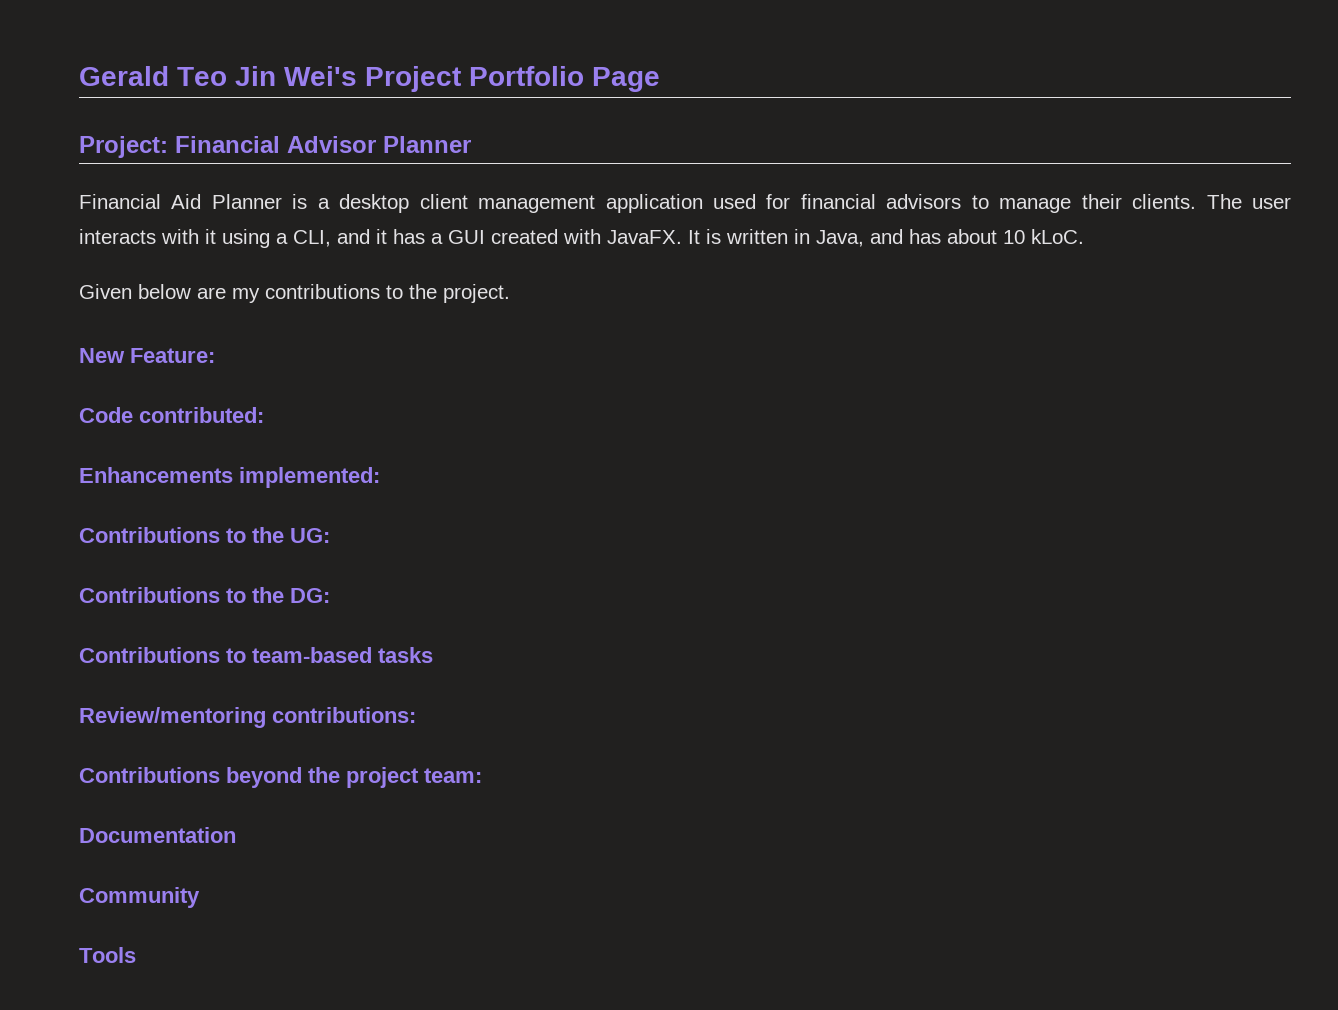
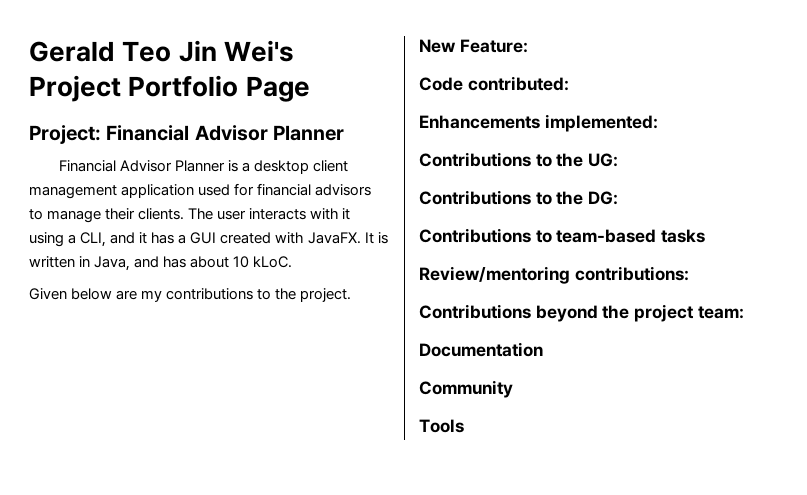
- Financial Aid Planner is a desktop client management application used for financial advisors to manage their clients.
+ Financial Advisor Planner is a desktop client management application used for financial advisors to manage their clients.

